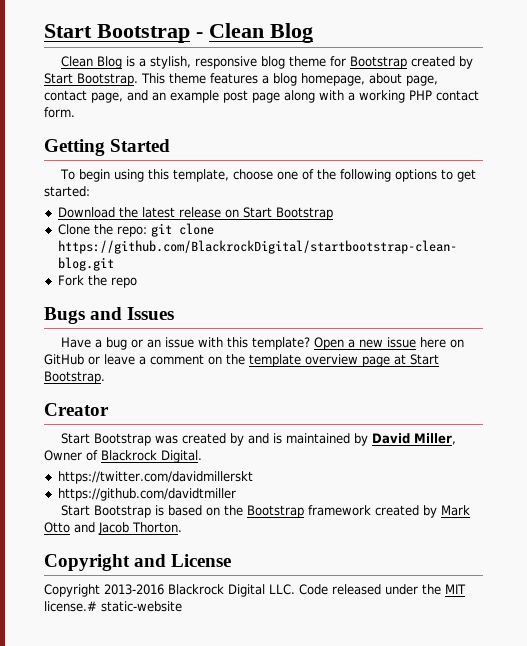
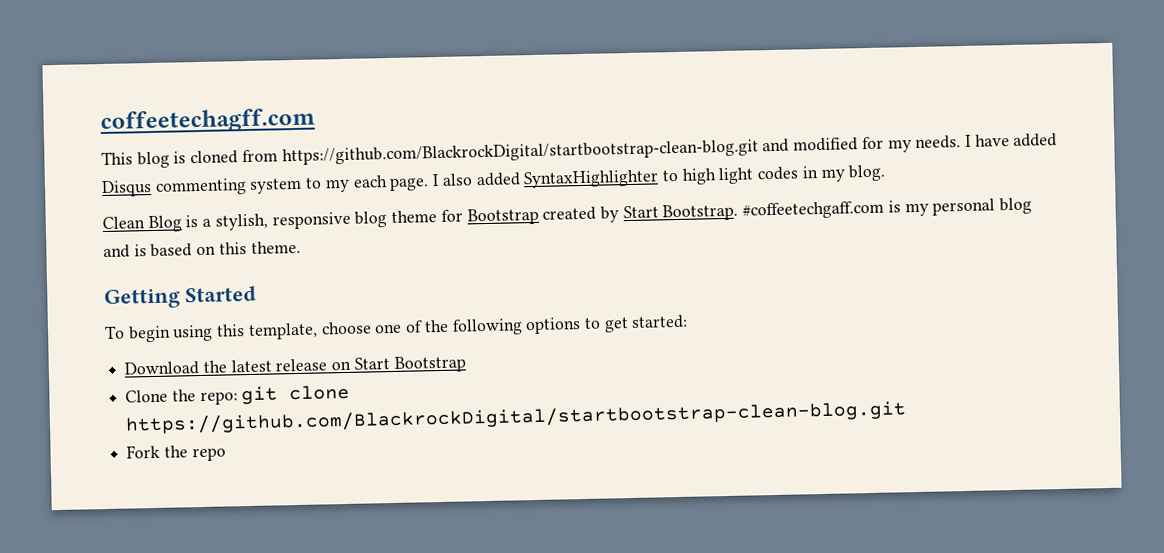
- Start Bootstrap - Clean Blog
+ coffeetechagff.com
+ This blog is cloned from https://github.com/BlackrockDigital/startbootstrap-clean-blog.git and modified for my needs. I have added Disqus commenting system to my each page. I also added SyntaxHighlighter to high light codes in my blog.
- This theme features a blog homepage, about page, contact page, and an example post page along with a working PHP contact form.
+ #coffeetechgaff.com is my personal blog and is based on this theme.
- Bugs and Issues
- Have a bug or an issue with this template? Open a new issue here on GitHub or leave a comment on the template overview page at Start Bootstrap.
- Creator
- Start Bootstrap was created by and is maintained by David Miller, Owner of Blackrock Digital.
- https://twitter.com/davidmillerskt
- https://github.com/davidtmiller
- Start Bootstrap is based on the Bootstrap framework created by Mark Otto and Jacob Thorton.
- Copyright and License
- Copyright 2013-2016 Blackrock Digital LLC. Code released under the MIT license.# static-website

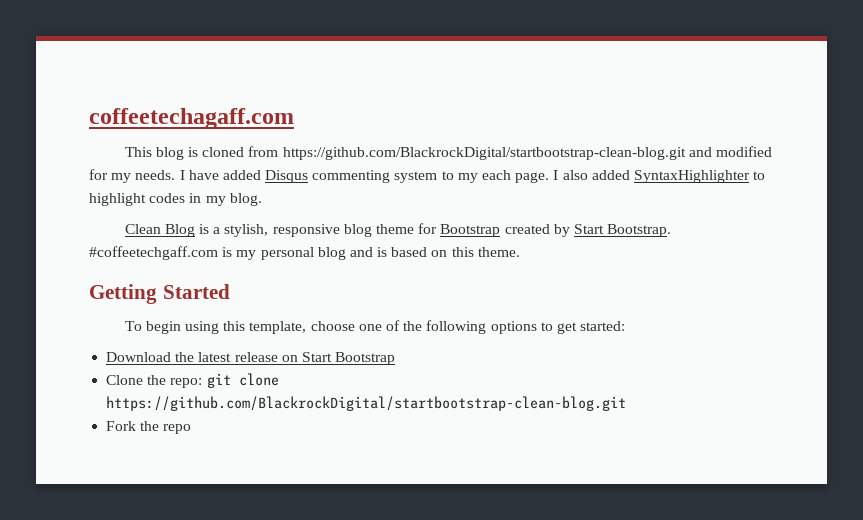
- coffeetechagff.com
+ coffeetechagaff.com
- I also added SyntaxHighlighter to high light codes in my blog.
+ I also added SyntaxHighlighter to highlight codes in my blog.

